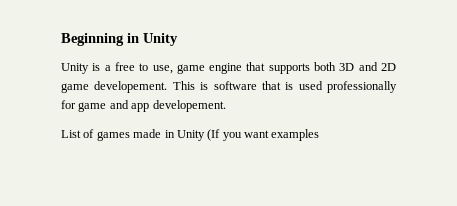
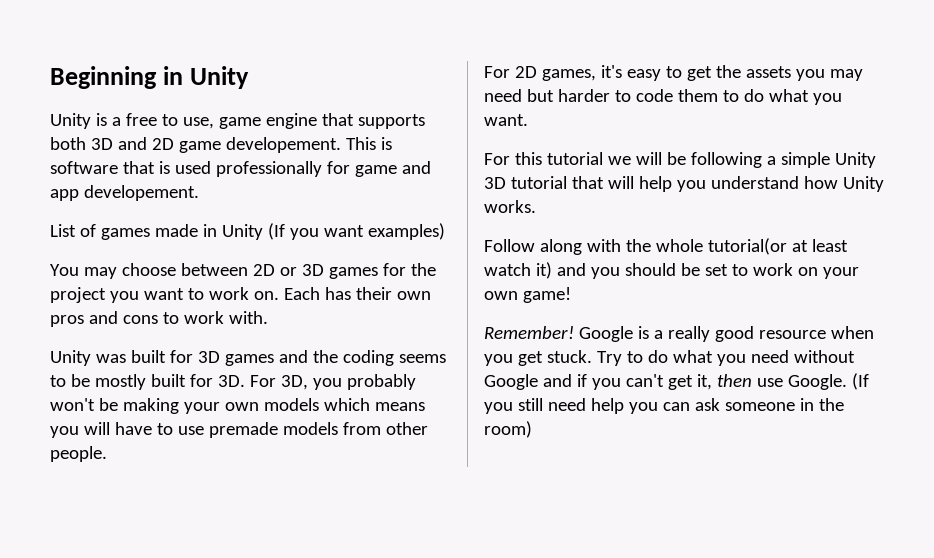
- List of games made in Unity (If you want examples
+ List of games made in Unity (If you want examples)
+ You may choose between 2D or 3D games for the project you want to work on. Each has their own pros and cons to work with.
+ Unity was built for 3D games and the coding seems to be mostly built for 3D. For 3D, you probably won't be making your own models which means you will have to use premade models from other people.
+ For 2D games, it's easy to get the assets you may need but harder to code them to do what you want.
+ For this tutorial we will be following a simple Unity 3D tutorial that will help you understand how Unity works.
+ Follow along with the whole tutorial(or at least watch it) and you should be set to work on your own game!
+ Remember! Google is a really good resource when you get stuck. Try to do what you need without Google and if you can't get it, then use Google. (If you still need help you can ask someone in the room)

